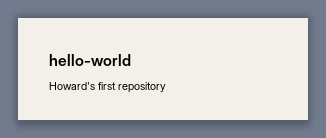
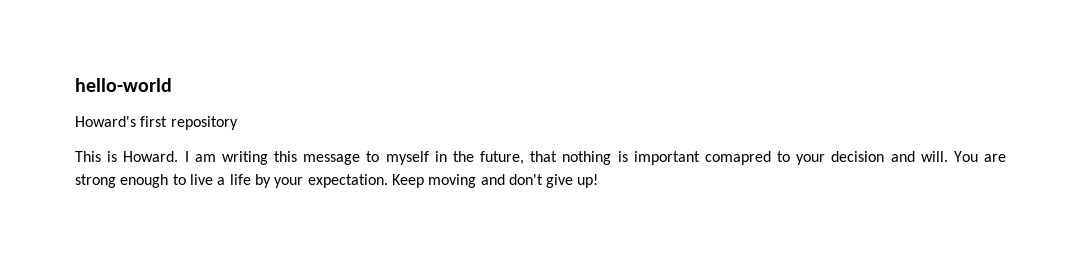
+ This is Howard. I am writing this message to myself in the future, that nothing is important comapred to your decision and will. You are strong enough to live a life by your expectation. Keep moving and don't give up!

